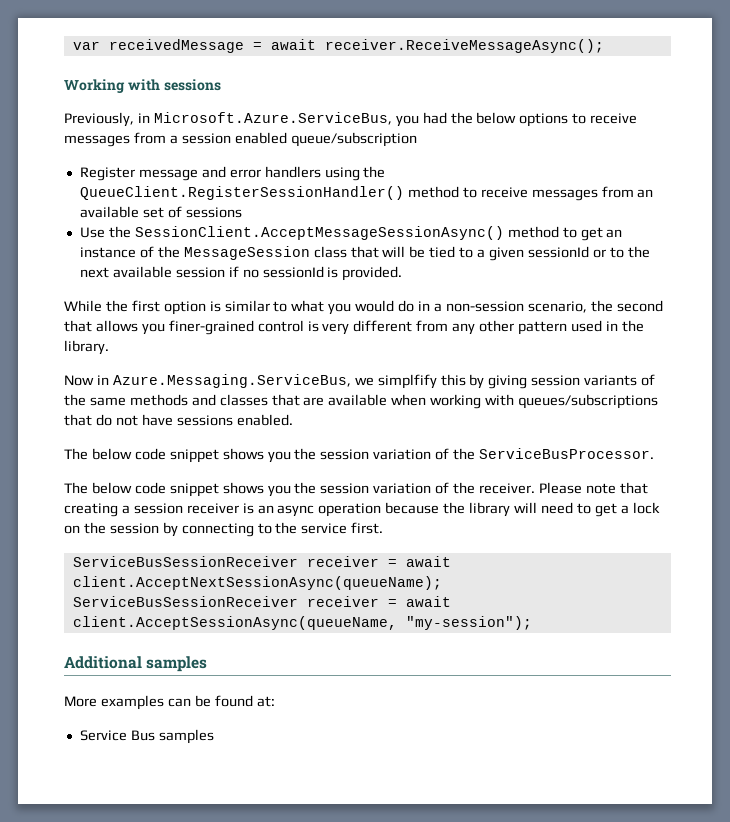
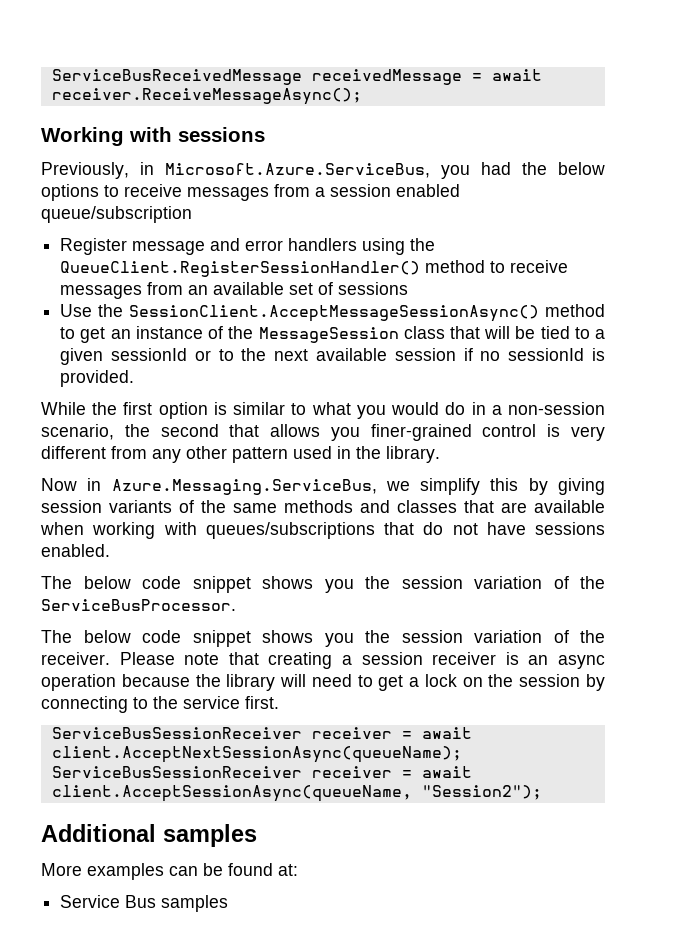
- var receivedMessage = await receiver.ReceiveMessageAsync();
+ ServiceBusReceivedMessage receivedMessage = await receiver.ReceiveMessageAsync();
- Now in Azure.Messaging.ServiceBus, we simplfify this by giving session variants of the same methods and classes that are available when working with queues/subscriptions that do not have sessions enabled.
+ Now in Azure.Messaging.ServiceBus, we simplify this by giving session variants of the same methods and classes that are available when working with queues/subscriptions that do not have sessions enabled.
- ServiceBusSessionReceiver receiver = await client.AcceptSessionAsync(queueName, "my-session");
+ ServiceBusSessionReceiver receiver = await client.AcceptSessionAsync(queueName, "Session2");

